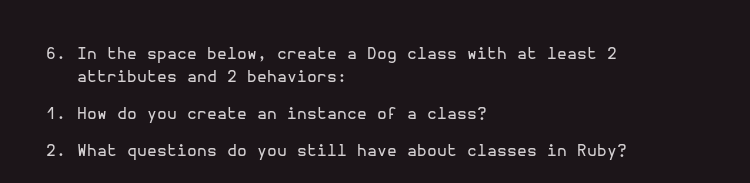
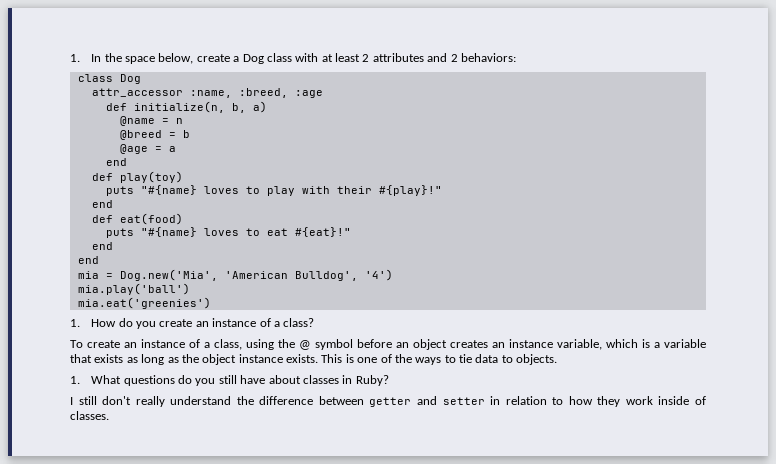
- 6. In the space below, create a Dog class with at least 2 attributes and 2 behaviors:
+ 1. In the space below, create a Dog class with at least 2 attributes and 2 behaviors:
+ class Dog
+ attr_accessor :name, :breed, :age
+ def initialize(n, b, a)
+ @name = n
+ @breed = b
+ @age = a
+ end
+ def play(toy)
+ puts "#{name} loves to play with their #{play}!"
+ end
+ def eat(food)
+ puts "#{name} loves to eat #{eat}!"
+ end
+ end
+ mia = Dog.new('Mia', 'American Bulldog', '4')
+ mia.play('ball')
+ mia.eat('greenies')
- 2. What questions do you still have about classes in Ruby?
+ To create an instance of a class, using the @ symbol before an object creates an instance variable, which is a variable that exists as long as the object instance exists. This is one of the ways to tie data to objects.
+ 1. What questions do you still have about classes in Ruby?
+ I still don't really understand the difference between getter and setter in relation to how they work inside of classes.

